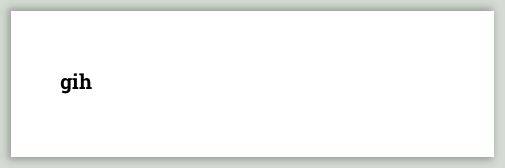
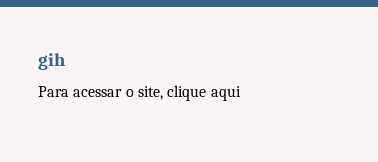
+ Para acessar o site, clique aqui

